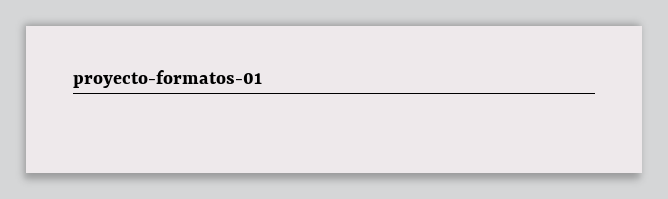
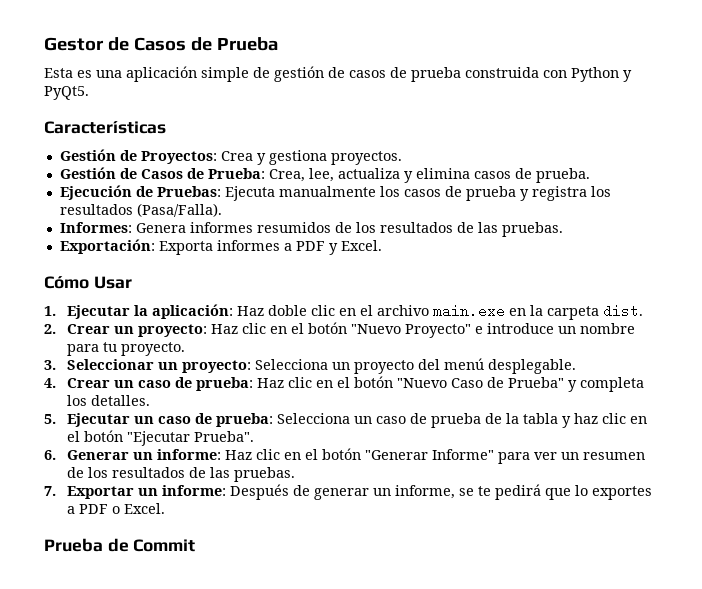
- proyecto-formatos-01
+ Gestor de Casos de Prueba
+ Esta es una aplicación simple de gestión de casos de prueba construida con Python y PyQt5.
+ Características
+ Gestión de Proyectos: Crea y gestiona proyectos.
+ Gestión de Casos de Prueba: Crea, lee, actualiza y elimina casos de prueba.
+ Ejecución de Pruebas: Ejecuta manualmente los casos de prueba y registra los resultados (Pasa/Falla).
+ Informes: Genera informes resumidos de los resultados de las pruebas.
+ Exportación: Exporta informes a PDF y Excel.
+ Cómo Usar
+ 1. Ejecutar la aplicación: Haz doble clic en el archivo main.exe en la carpeta dist.
+ 2. Crear un proyecto: Haz clic en el botón "Nuevo Proyecto" e introduce un nombre para tu proyecto.
+ 3. Seleccionar un proyecto: Selecciona un proyecto del menú desplegable.
+ 4. Crear un caso de prueba: Haz clic en el botón "Nuevo Caso de Prueba" y completa los detalles.
+ 5. Ejecutar un caso de prueba: Selecciona un caso de prueba de la tabla y haz clic en el botón "Ejecutar Prueba".
+ 6. Generar un informe: Haz clic en el botón "Generar Informe" para ver un resumen de los resultados de las pruebas.
+ 7. Exportar un informe: Después de generar un informe, se te pedirá que lo exportes a PDF o Excel.
+ Prueba de Commit

